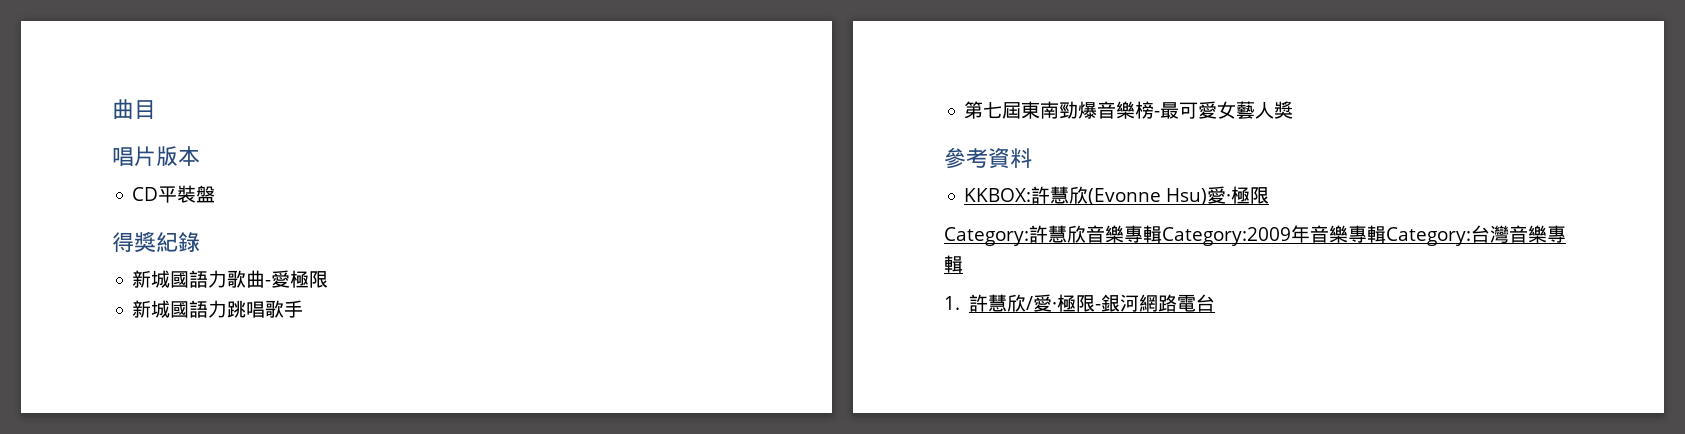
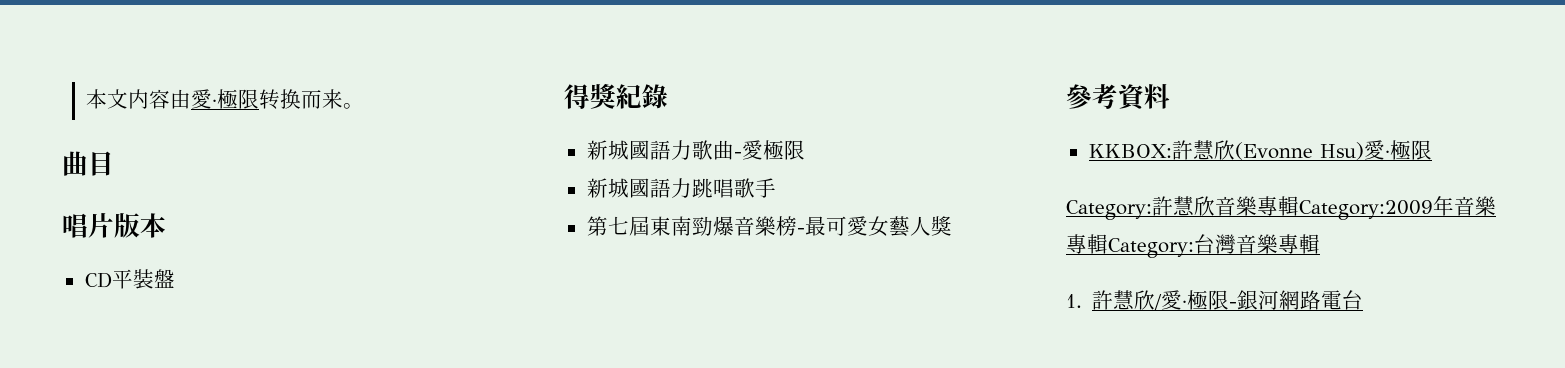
+ 本文内容由愛·極限转换而来。

